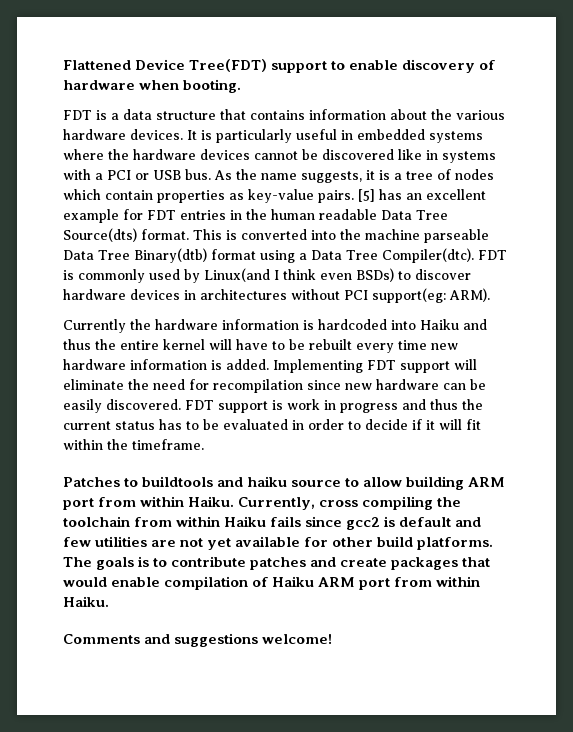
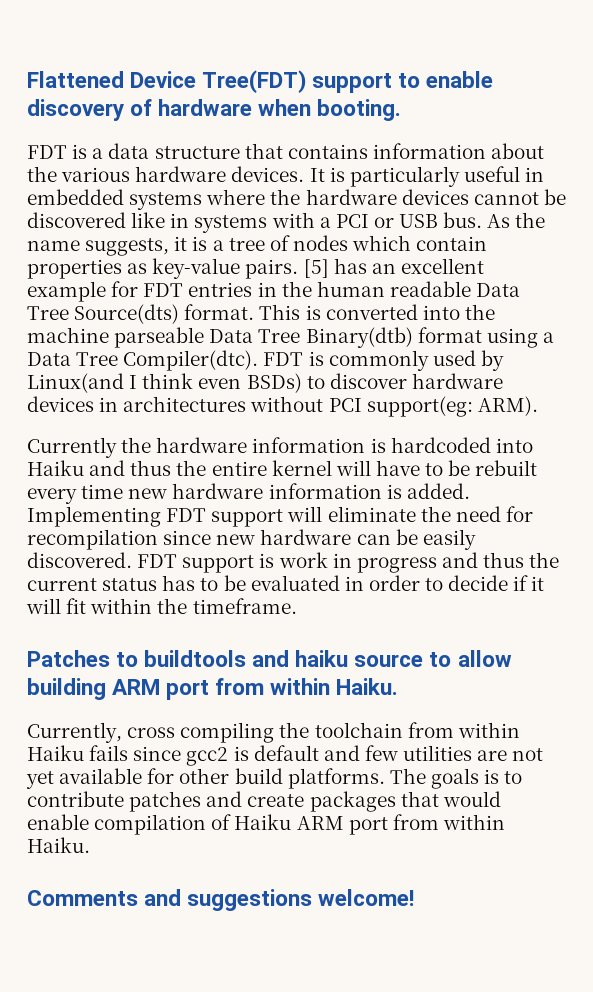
- Patches to buildtools and haiku source to allow building ARM port from within Haiku. Currently, cross compiling the toolchain from within Haiku fails since gcc2 is default and few utilities are not yet available for other build platforms.
+ Patches to buildtools and haiku source to allow building ARM port from within Haiku.
+ Currently, cross compiling the toolchain from within Haiku fails since gcc2 is default and few utilities are not yet available for other build platforms.

